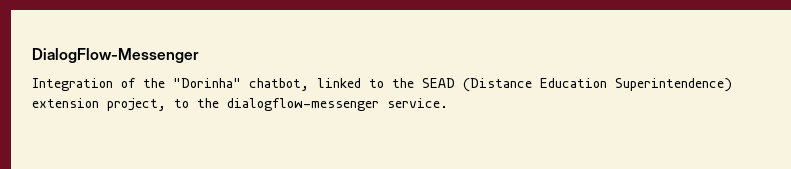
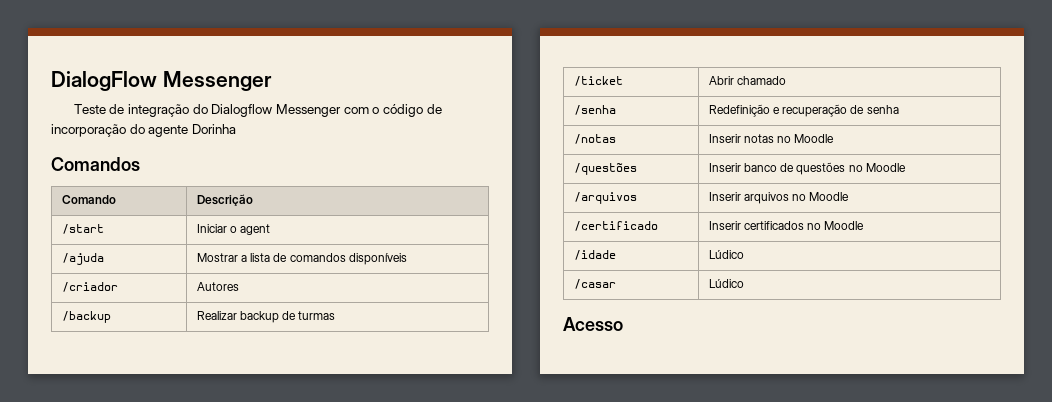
- DialogFlow-Messenger
- Integration of the "Dorinha" chatbot, linked to the SEAD (Distance Education Superintendence) extension project, to the dialogflow-messenger service.
+ DialogFlow Messenger
+ Teste de integração do Dialogflow Messenger com o código de incorporação do agente Dorinha
+ Comandos
+ Comando | Descrição
+ /start | Iniciar o agent
+ /ajuda | Mostrar a lista de comandos disponíveis
+ /criador | Autores
+ /backup | Realizar backup de turmas
+ /ticket | Abrir chamado
+ /senha | Redefinição e recuperação de senha
+ /notas | Inserir notas no Moodle
+ /questões | Inserir banco de questões no Moodle
+ /arquivos | Inserir arquivos no Moodle
+ /certificado | Inserir certificados no Moodle
+ /idade | Lúdico
+ /casar | Lúdico
+ Acesso

